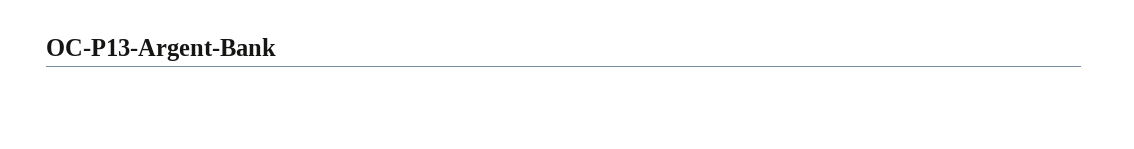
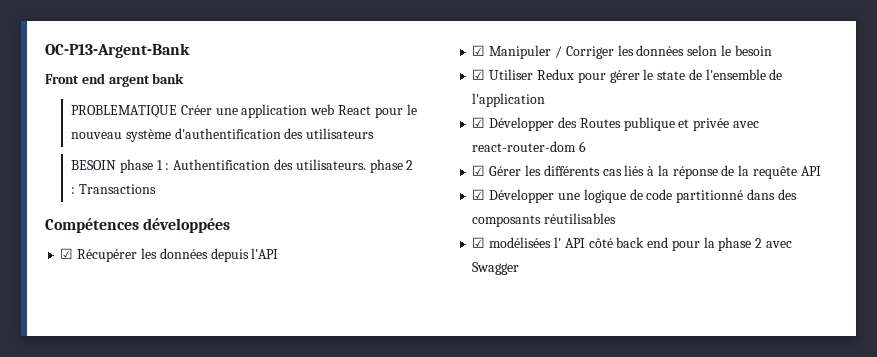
+ Front end argent bank
+ PROBLEMATIQUE Créer une application web React pour le nouveau système d'authentification des utilisateurs
+ BESOIN phase 1 : Authentification des utilisateurs. phase 2 : Transactions
+ Compétences développées
+ ☑ Récupérer les données depuis l'API
+ ☑ Manipuler / Corriger les données selon le besoin
+ ☑ Utiliser Redux pour gérer le state de l'ensemble de l'application
+ ☑ Développer des Routes publique et privée avec react-router-dom 6
+ ☑ Gérer les différents cas liés à la réponse de la requête API
+ ☑ Développer une logique de code partitionné dans des composants réutilisables
+ ☑ modélisées l' API côté back end pour la phase 2 avec Swagger

